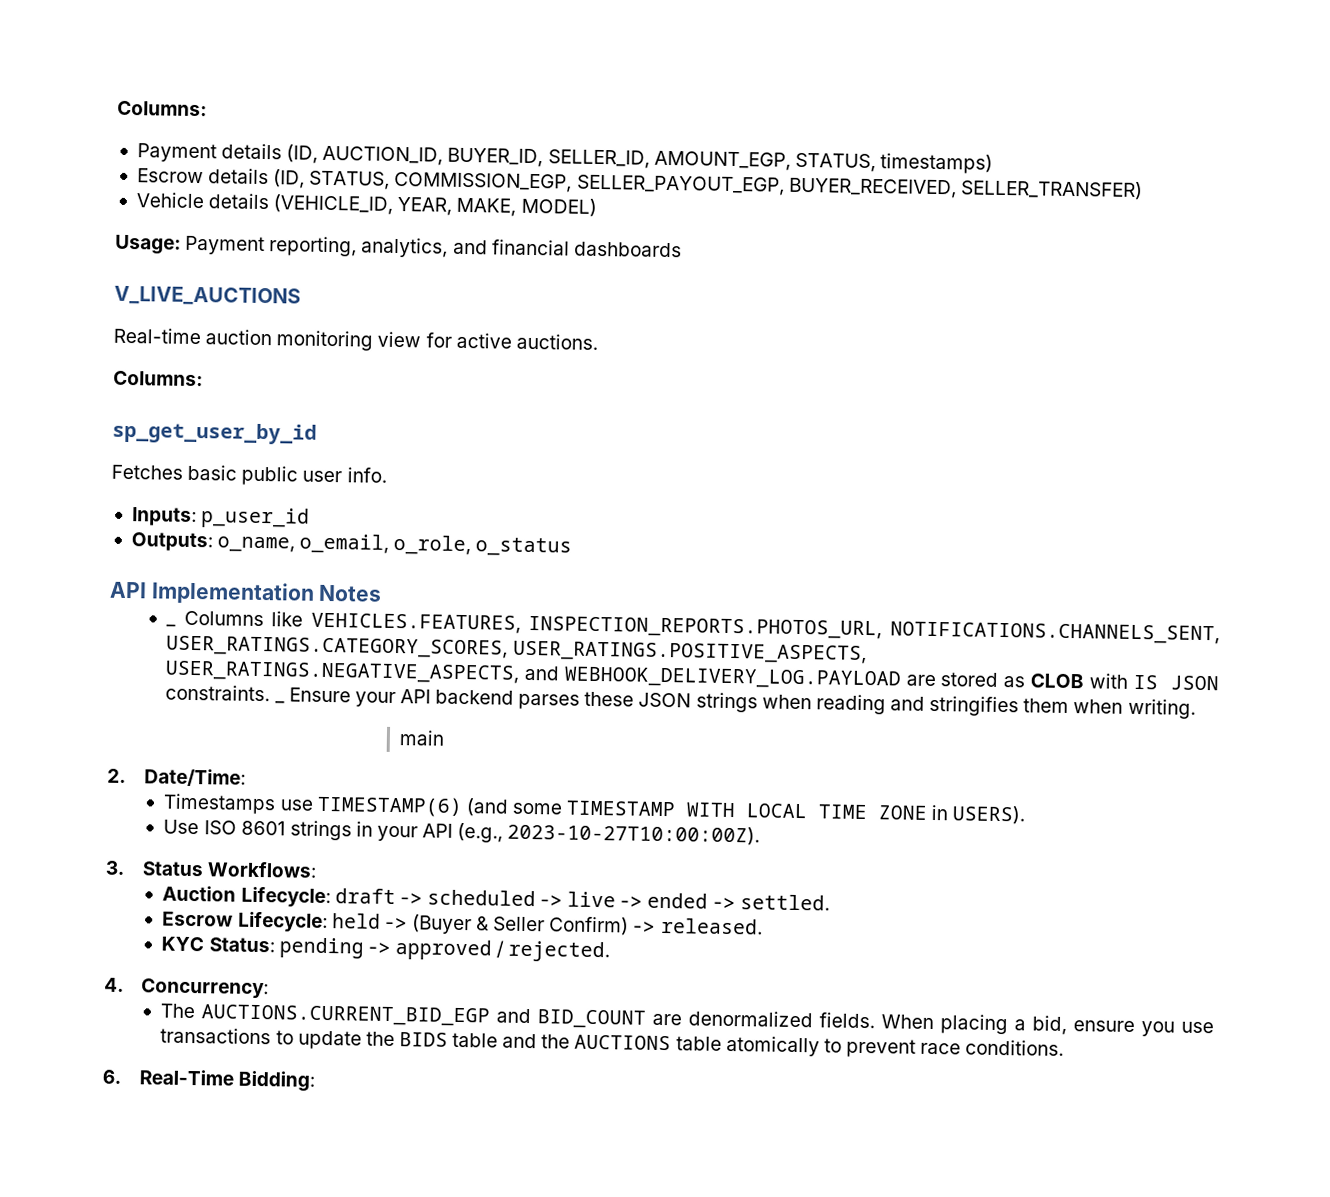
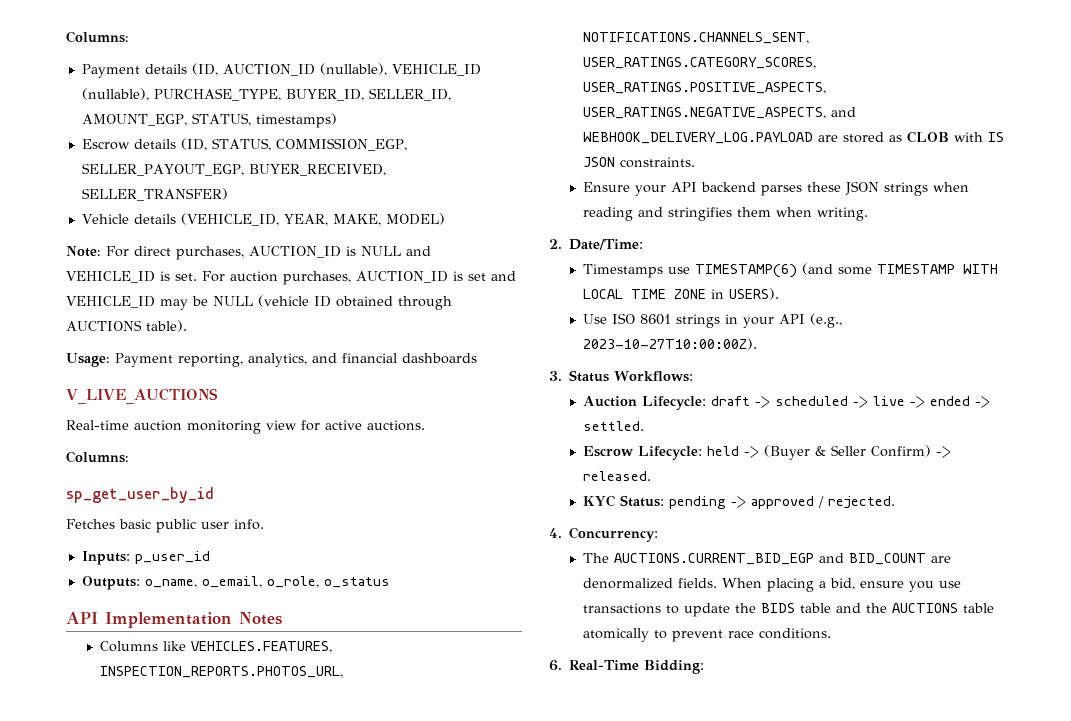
- Payment details (ID, AUCTION_ID, BUYER_ID, SELLER_ID, AMOUNT_EGP, STATUS, timestamps)
+ Payment details (ID, AUCTION_ID (nullable), VEHICLE_ID (nullable), PURCHASE_TYPE, BUYER_ID, SELLER_ID, AMOUNT_EGP, STATUS, timestamps)
+ Note: For direct purchases, AUCTION_ID is NULL and VEHICLE_ID is set. For auction purchases, AUCTION_ID is set and VEHICLE_ID may be NULL (vehicle ID obtained through AUCTIONS table).
- _ Columns like VEHICLES.FEATURES, INSPECTION_REPORTS.PHOTOS_URL, NOTIFICATIONS.CHANNELS_SENT, USER_RATINGS.CATEGORY_SCORES, USER_RATINGS.POSITIVE_ASPECTS, USER_RATINGS.NEGATIVE_ASPECTS, and WEBHOOK_DELIVERY_LOG.PAYLOAD are stored as CLOB with IS JSON constraints. _ Ensure your API backend parses these JSON strings when reading and stringifies them when writing.
+ Columns like VEHICLES.FEATURES, INSPECTION_REPORTS.PHOTOS_URL, NOTIFICATIONS.CHANNELS_SENT, USER_RATINGS.CATEGORY_SCORES, USER_RATINGS.POSITIVE_ASPECTS, USER_RATINGS.NEGATIVE_ASPECTS, and WEBHOOK_DELIVERY_LOG.PAYLOAD are stored as CLOB with IS JSON constraints.
+ Ensure your API backend parses these JSON strings when reading and stringifies them when writing.
- main

